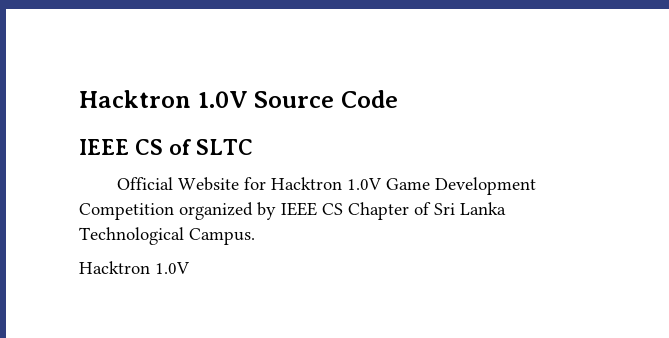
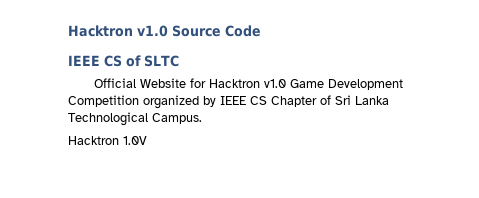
- Hacktron 1.0V Source Code
+ Hacktron v1.0 Source Code
- Official Website for Hacktron 1.0V Game Development Competition organized by IEEE CS Chapter of Sri Lanka Technological Campus.
+ Official Website for Hacktron v1.0 Game Development Competition organized by IEEE CS Chapter of Sri Lanka Technological Campus.

